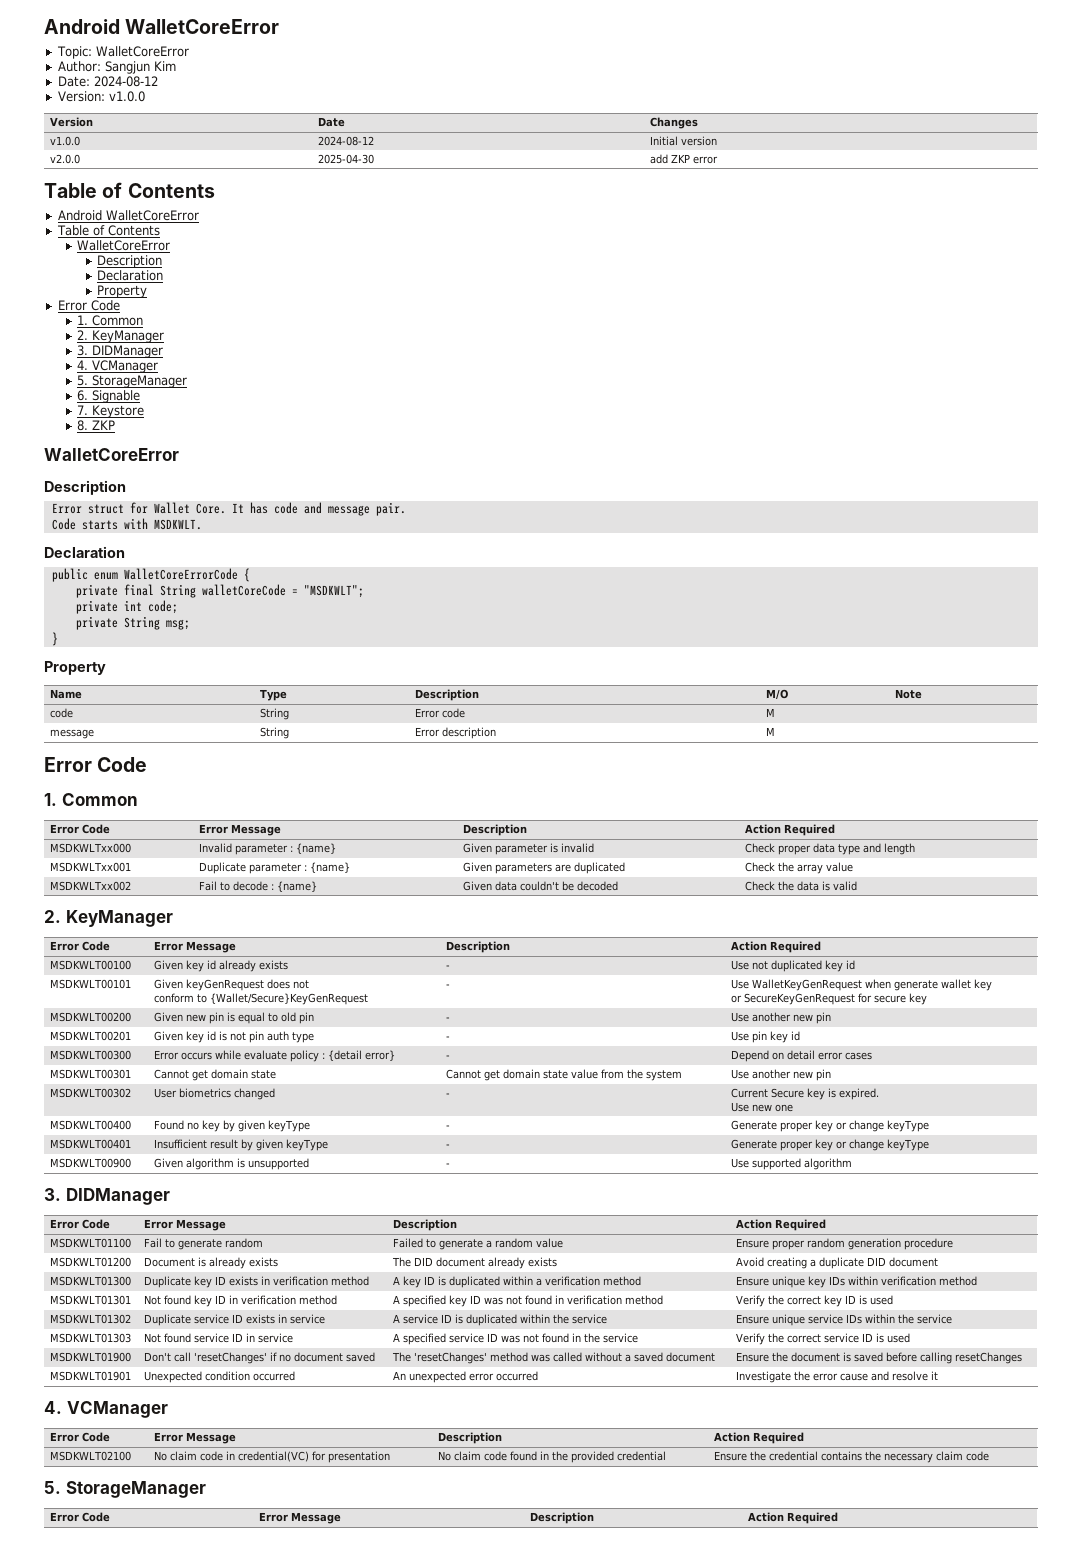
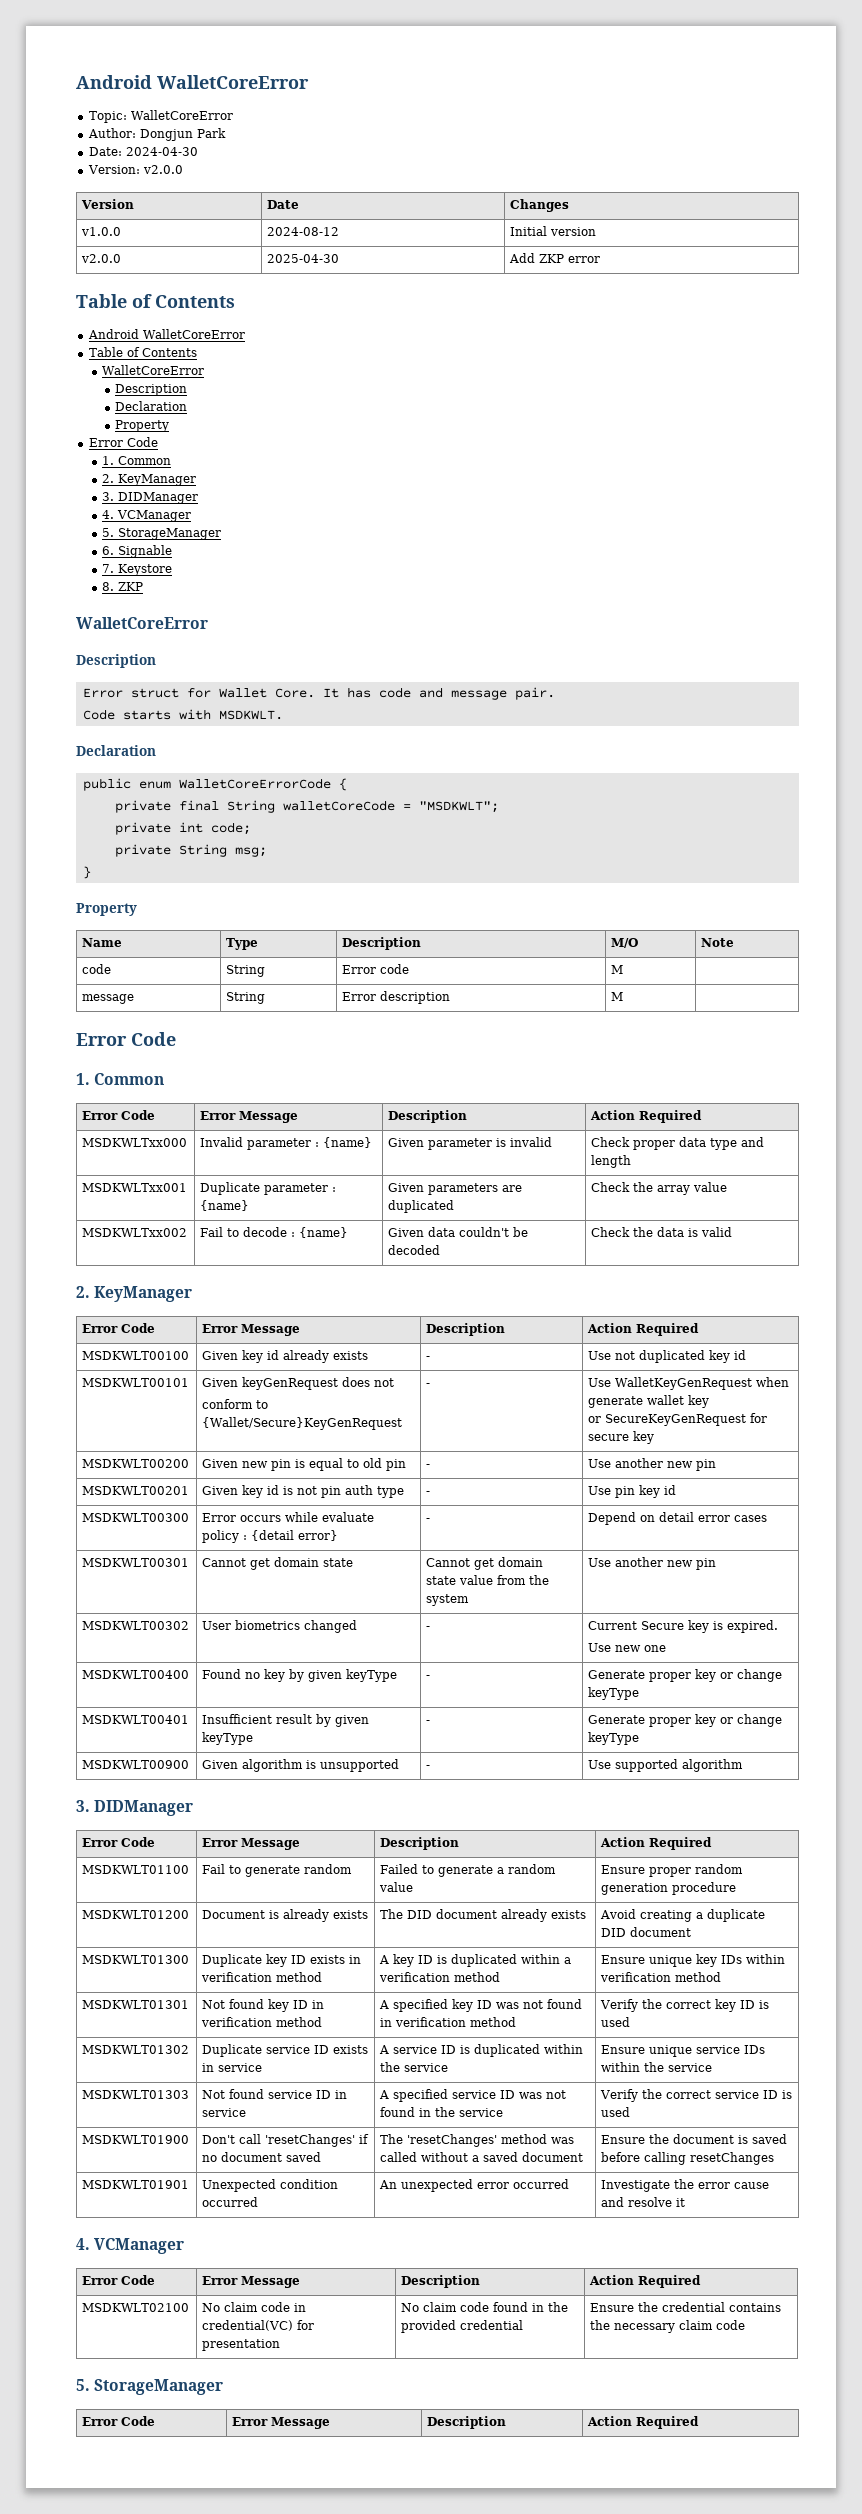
- Author: Sangjun Kim
+ Author: Dongjun Park
- Date: 2024-08-12
+ Date: 2024-04-30
- Version: v1.0.0
+ Version: v2.0.0
- v2.0.0 | 2025-04-30 | add ZKP error
+ v2.0.0 | 2025-04-30 | Add ZKP error

